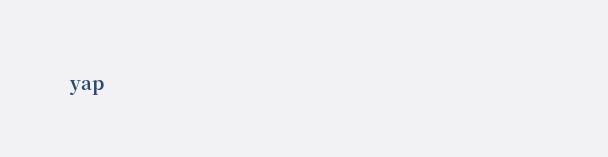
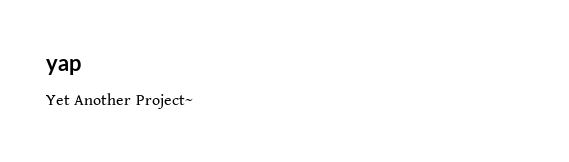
+ Yet Another Project~

